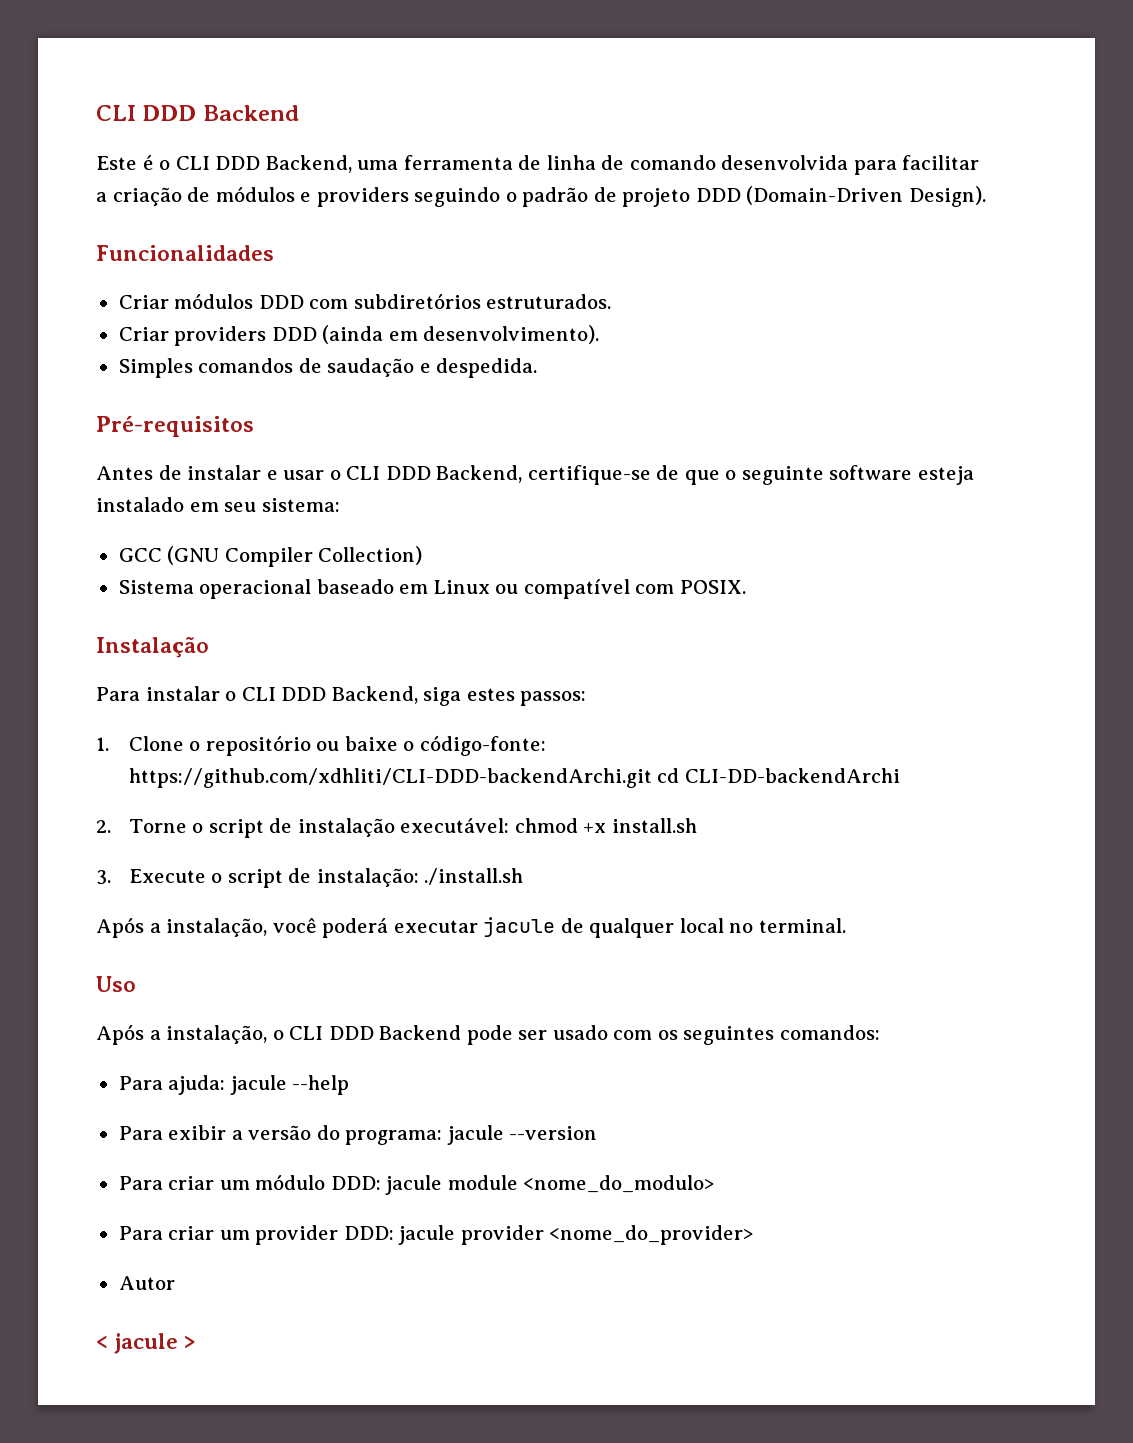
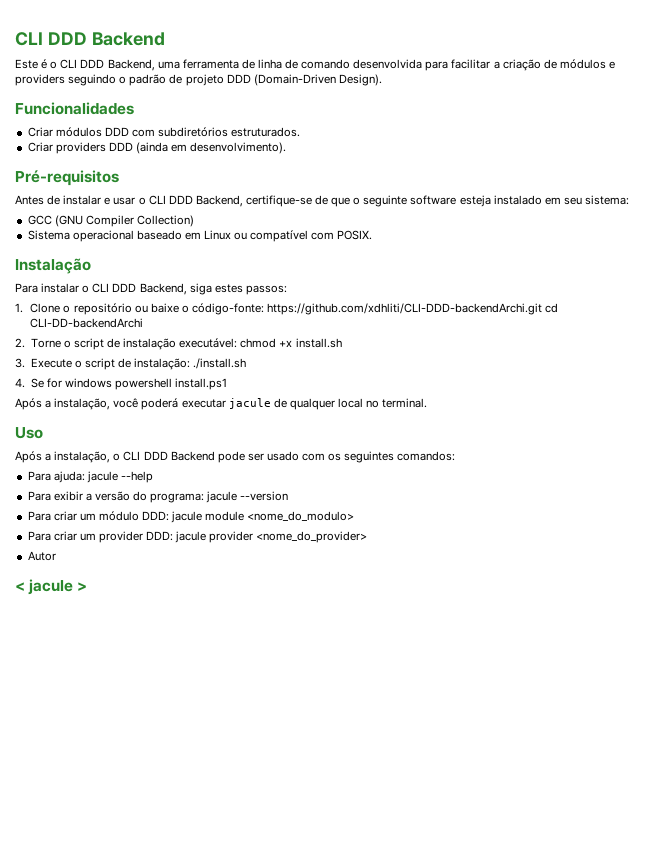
- Simples comandos de saudação e despedida.
+ 4. Se for windows powershell install.ps1

